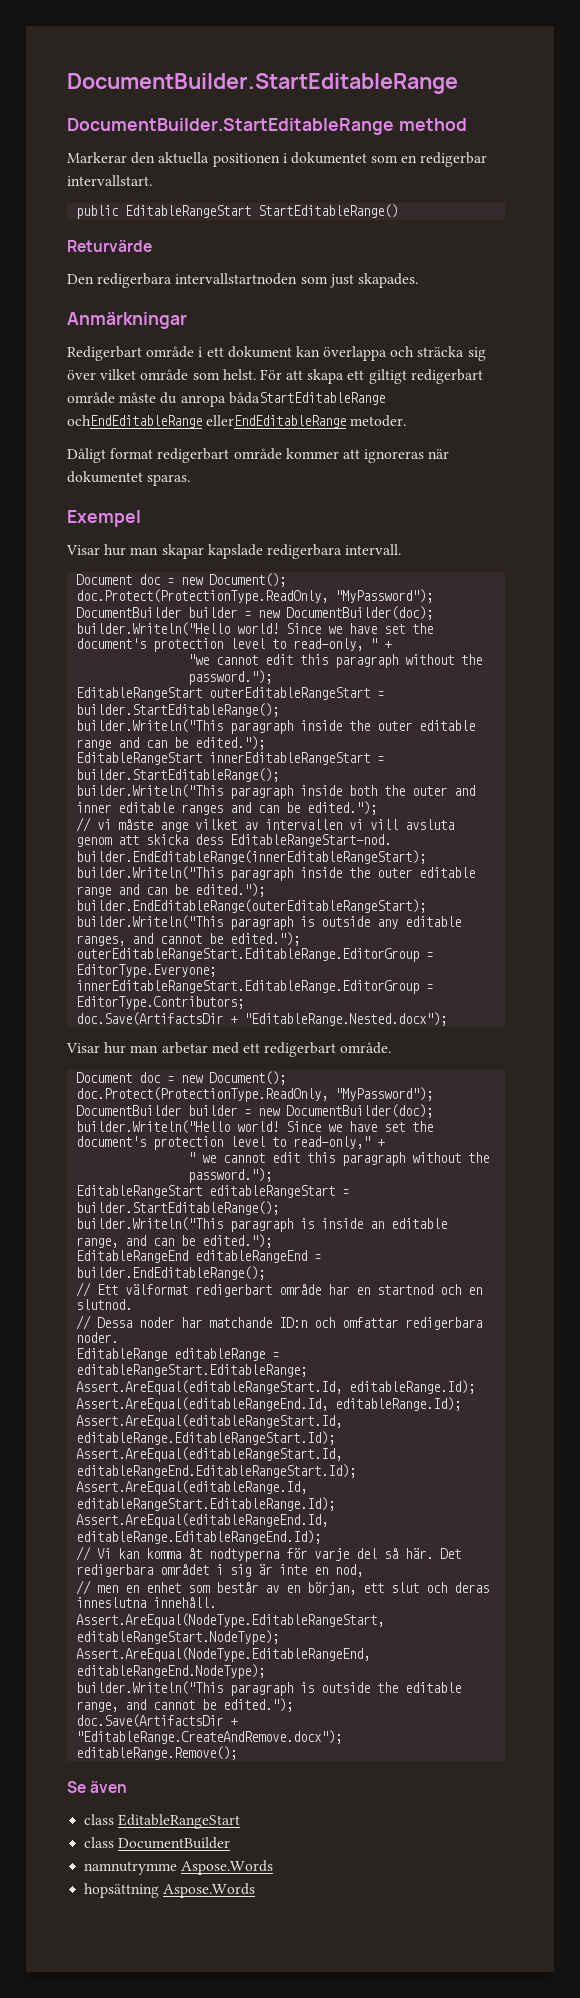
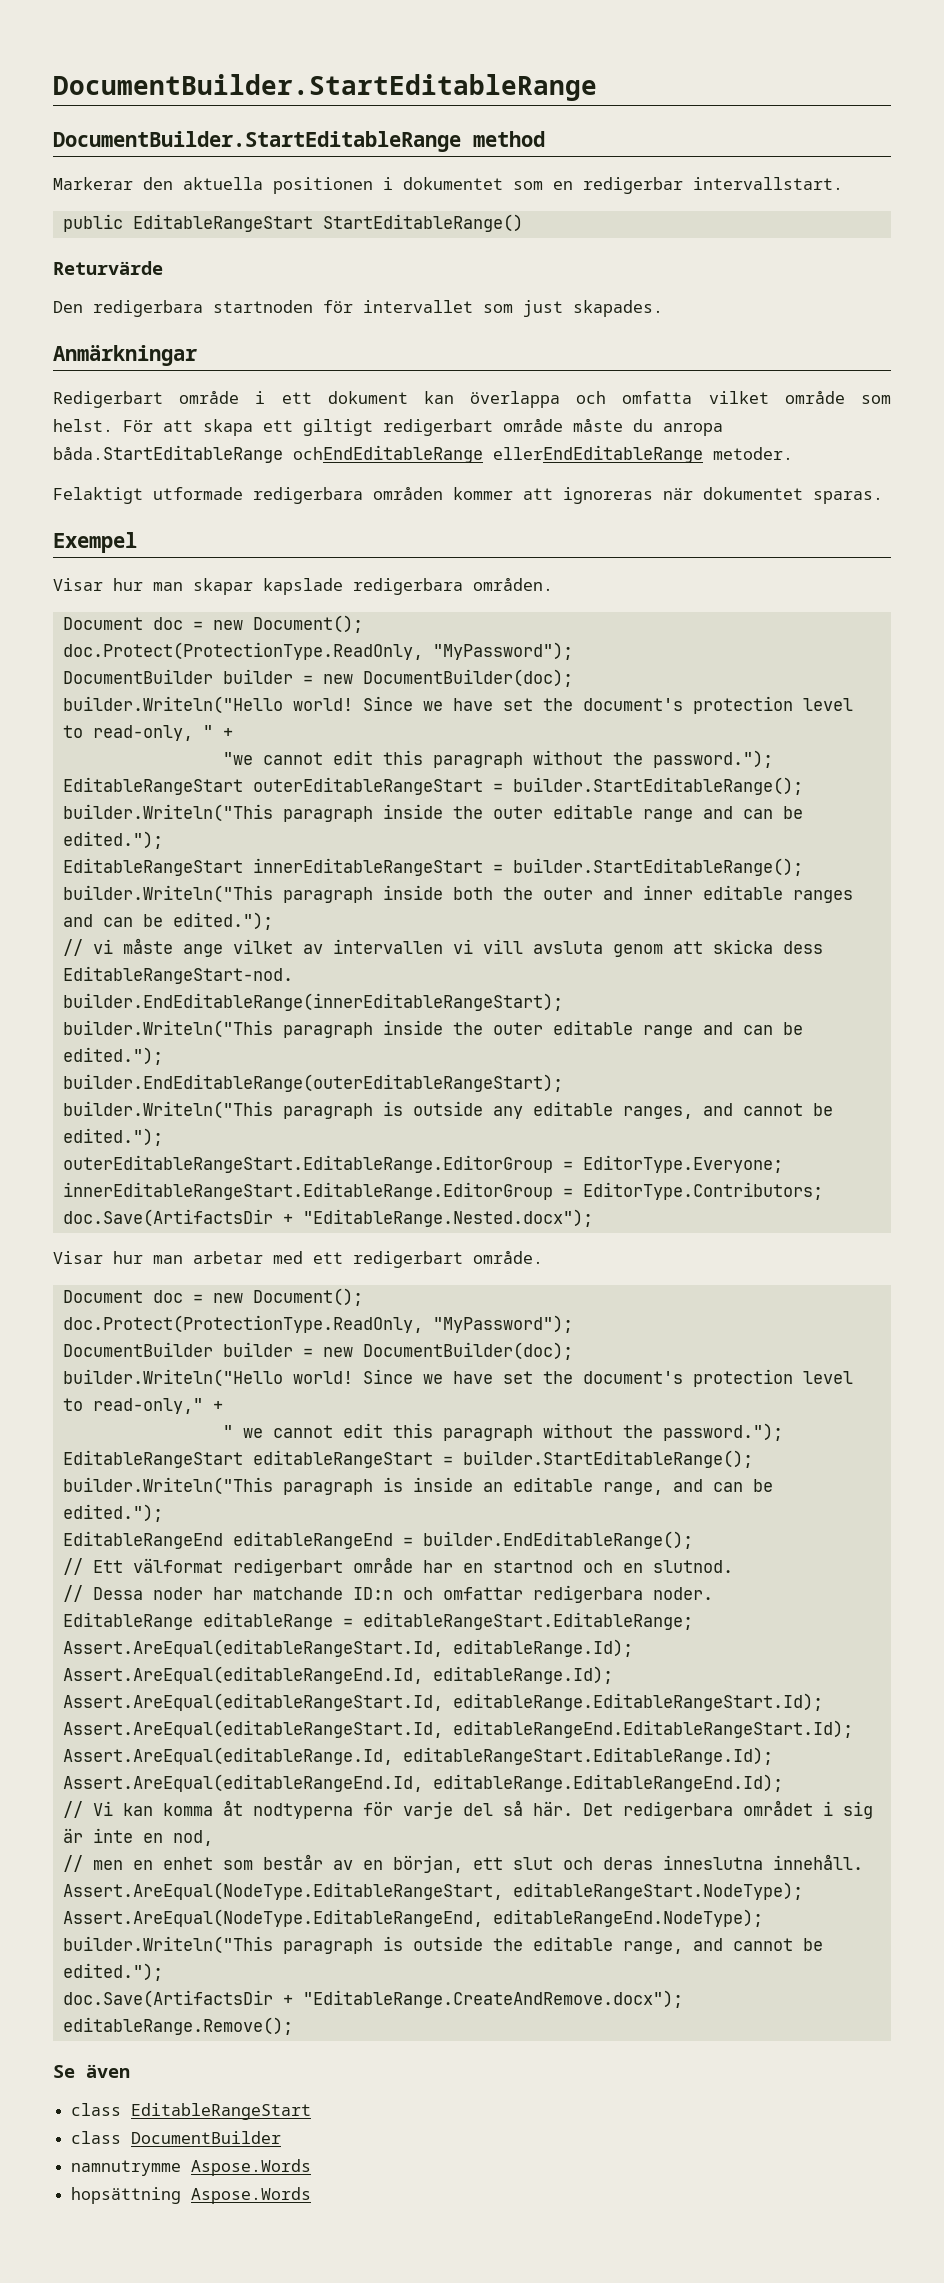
- Den redigerbara intervallstartnoden som just skapades.
+ Den redigerbara startnoden för intervallet som just skapades.
- Redigerbart område i ett dokument kan överlappa och sträcka sig över vilket område som helst.
+ Redigerbart område i ett dokument kan överlappa och omfatta vilket område som helst.
- För att skapa ett giltigt redigerbart område måste du anropa bådaStartEditableRange ochEndEditableRange ellerEndEditableRange metoder.
+ För att skapa ett giltigt redigerbart område måste du anropa båda.StartEditableRange ochEndEditableRange ellerEndEditableRange metoder.
- Dåligt format redigerbart område kommer att ignoreras när dokumentet sparas.
+ Felaktigt utformade redigerbara områden kommer att ignoreras när dokumentet sparas.
- Visar hur man skapar kapslade redigerbara intervall.
+ Visar hur man skapar kapslade redigerbara områden.

